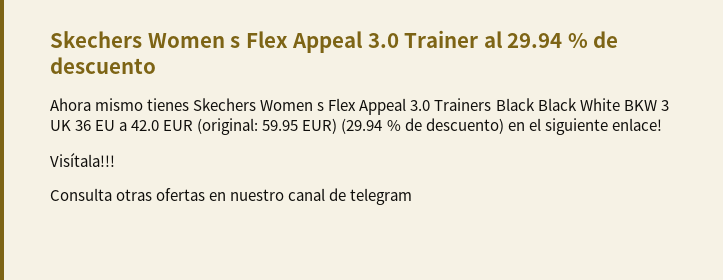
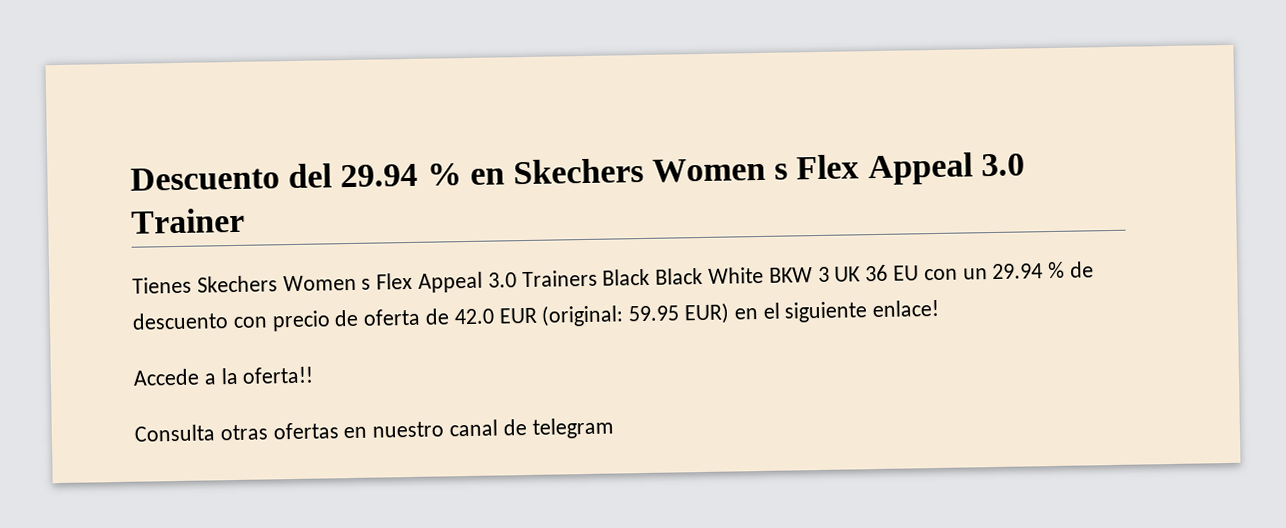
- Skechers Women s Flex Appeal 3.0 Trainer al 29.94 % de descuento
- Ahora mismo tienes Skechers Women s Flex Appeal 3.0 Trainers Black Black White BKW 3 UK 36 EU a 42.0 EUR (original: 59.95 EUR) (29.94 % de descuento) en el siguiente enlace!
+ Descuento del 29.94 % en Skechers Women s Flex Appeal 3.0 Trainer
+ Tienes Skechers Women s Flex Appeal 3.0 Trainers Black Black White BKW 3 UK 36 EU con un 29.94 % de descuento con precio de oferta de 42.0 EUR (original: 59.95 EUR) en el siguiente enlace!
- Visítala!!!
+ Accede a la oferta!!

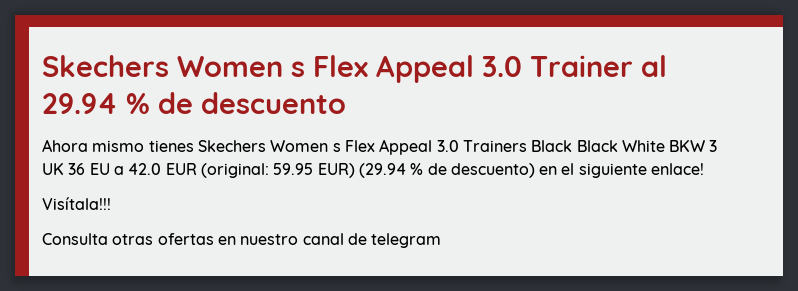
- Descuento del 29.94 % en Skechers Women s Flex Appeal 3.0 Trainer
- Tienes Skechers Women s Flex Appeal 3.0 Trainers Black Black White BKW 3 UK 36 EU con un 29.94 % de descuento con precio de oferta de 42.0 EUR (original: 59.95 EUR) en el siguiente enlace!
+ Skechers Women s Flex Appeal 3.0 Trainer al 29.94 % de descuento
+ Ahora mismo tienes Skechers Women s Flex Appeal 3.0 Trainers Black Black White BKW 3 UK 36 EU a 42.0 EUR (original: 59.95 EUR) (29.94 % de descuento) en el siguiente enlace!
- Accede a la oferta!!
+ Visítala!!!

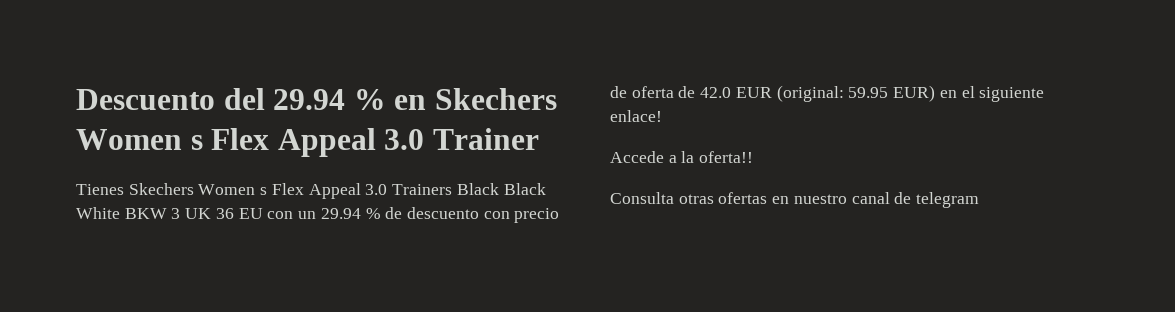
- Skechers Women s Flex Appeal 3.0 Trainer al 29.94 % de descuento
- Ahora mismo tienes Skechers Women s Flex Appeal 3.0 Trainers Black Black White BKW 3 UK 36 EU a 42.0 EUR (original: 59.95 EUR) (29.94 % de descuento) en el siguiente enlace!
+ Descuento del 29.94 % en Skechers Women s Flex Appeal 3.0 Trainer
+ Tienes Skechers Women s Flex Appeal 3.0 Trainers Black Black White BKW 3 UK 36 EU con un 29.94 % de descuento con precio de oferta de 42.0 EUR (original: 59.95 EUR) en el siguiente enlace!
- Visítala!!!
+ Accede a la oferta!!

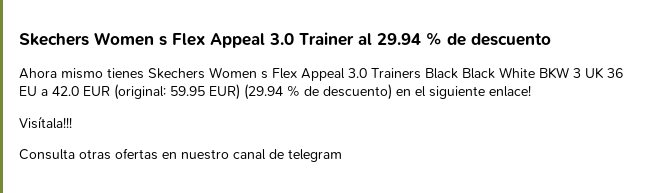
- Descuento del 29.94 % en Skechers Women s Flex Appeal 3.0 Trainer
- Tienes Skechers Women s Flex Appeal 3.0 Trainers Black Black White BKW 3 UK 36 EU con un 29.94 % de descuento con precio de oferta de 42.0 EUR (original: 59.95 EUR) en el siguiente enlace!
+ Skechers Women s Flex Appeal 3.0 Trainer al 29.94 % de descuento
+ Ahora mismo tienes Skechers Women s Flex Appeal 3.0 Trainers Black Black White BKW 3 UK 36 EU a 42.0 EUR (original: 59.95 EUR) (29.94 % de descuento) en el siguiente enlace!
- Accede a la oferta!!
+ Visítala!!!

